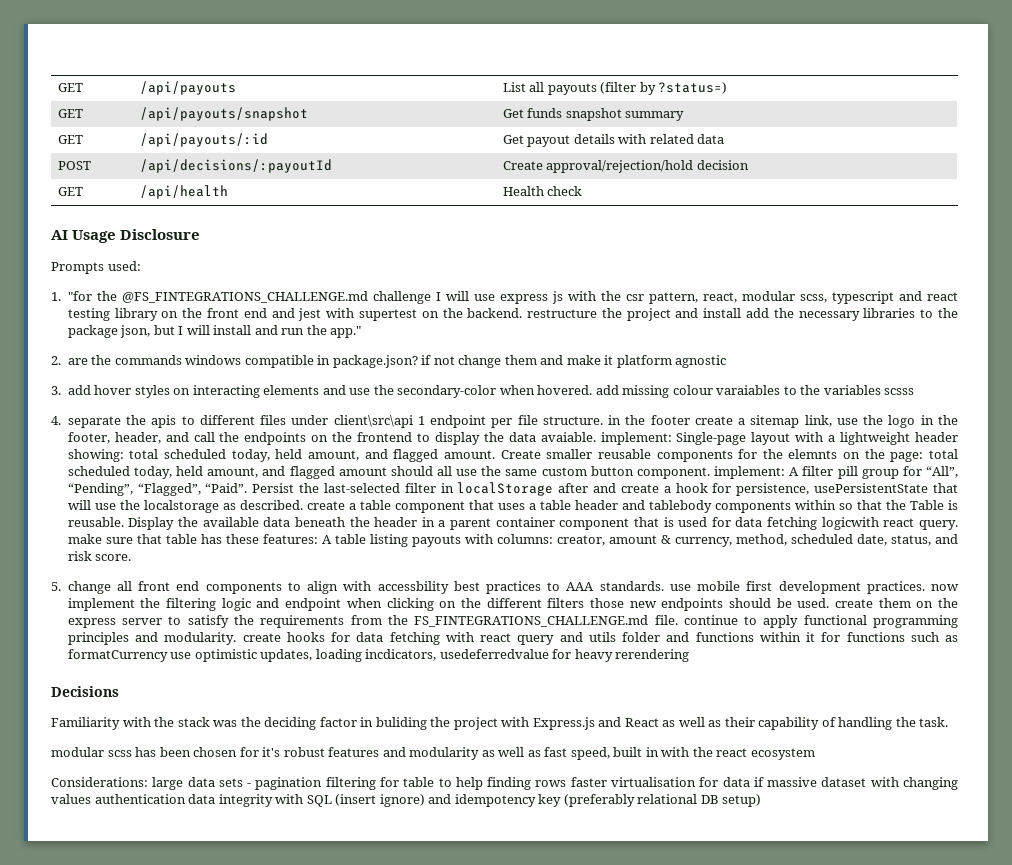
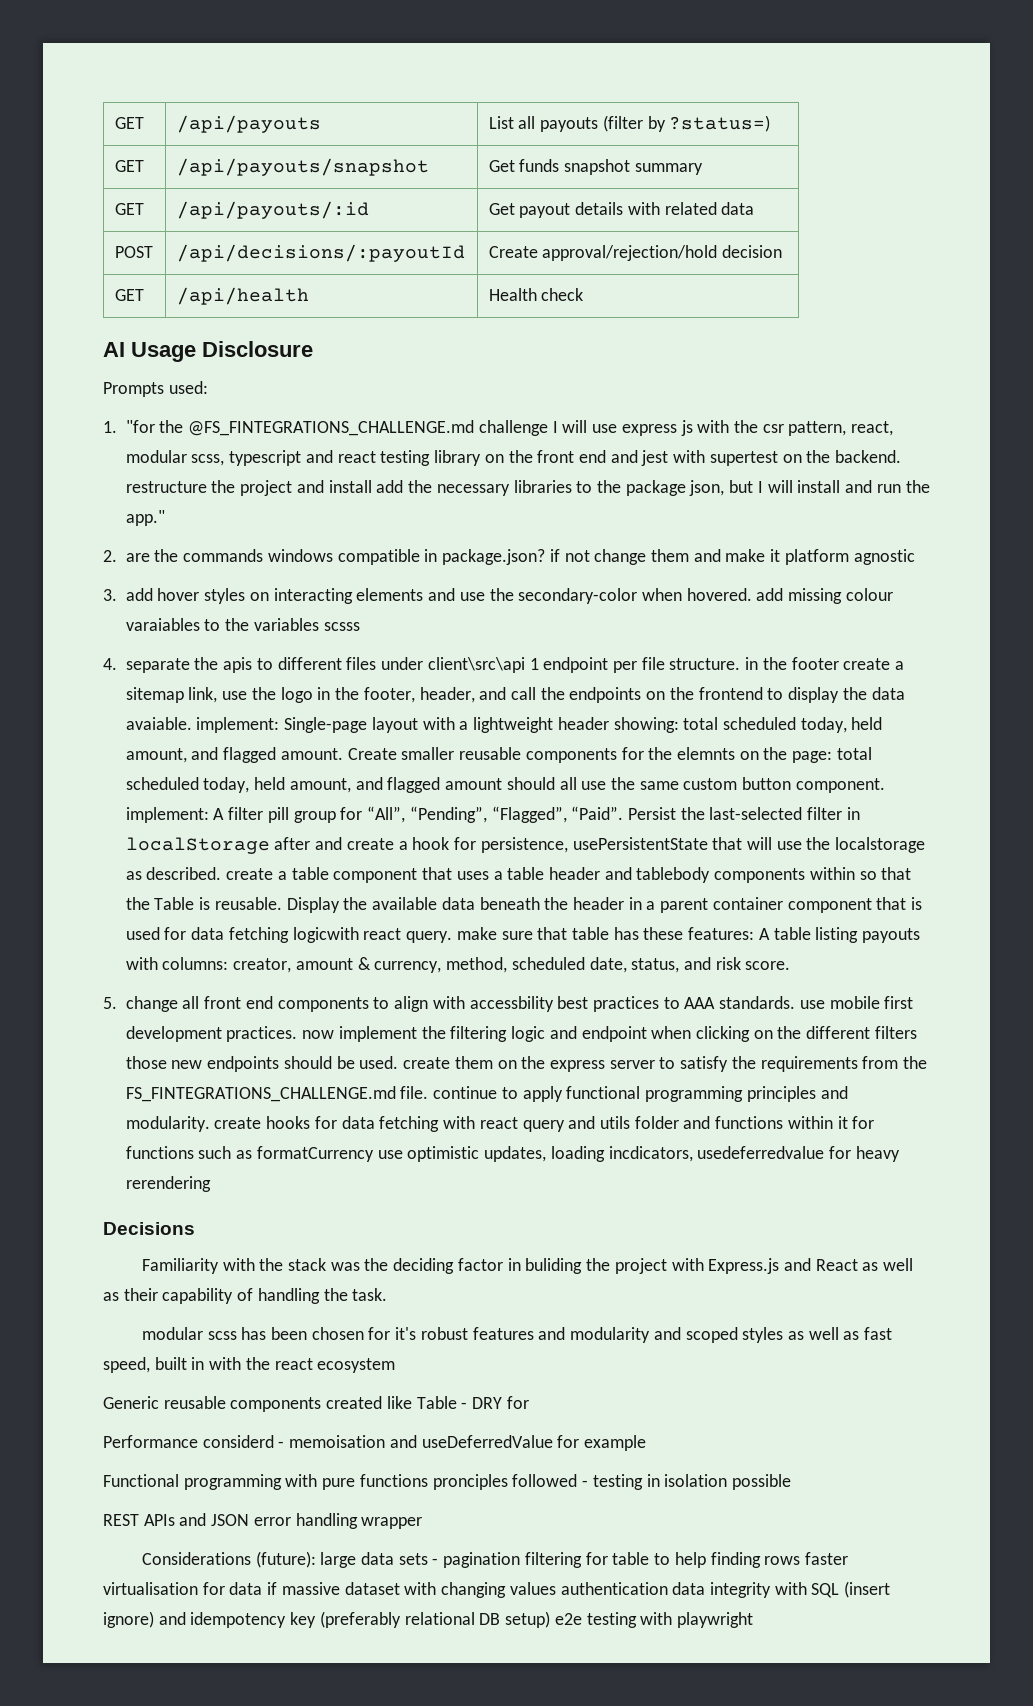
- modular scss has been chosen for it's robust features and modularity as well as fast speed, built in with the react ecosystem
+ modular scss has been chosen for it's robust features and modularity and scoped styles as well as fast speed, built in with the react ecosystem
- Considerations: large data sets - pagination filtering for table to help finding rows faster virtualisation for data if massive dataset with changing values authentication data integrity with SQL (insert ignore) and idempotency key (preferably relational DB setup)
+ Generic reusable components created like Table - DRY for
+ Performance considerd - memoisation and useDeferredValue for example
+ Functional programming with pure functions pronciples followed - testing in isolation possible
+ REST APIs and JSON error handling wrapper
+ Considerations (future): large data sets - pagination filtering for table to help finding rows faster virtualisation for data if massive dataset with changing values authentication data integrity with SQL (insert ignore) and idempotency key (preferably relational DB setup) e2e testing with playwright

